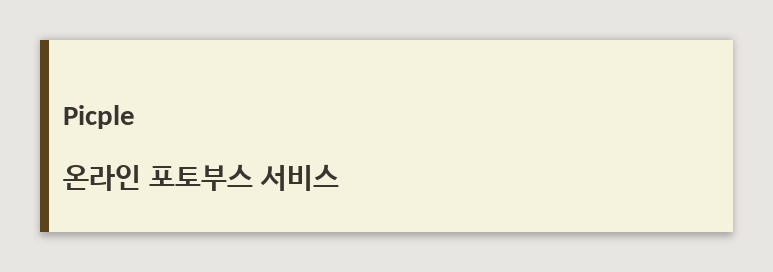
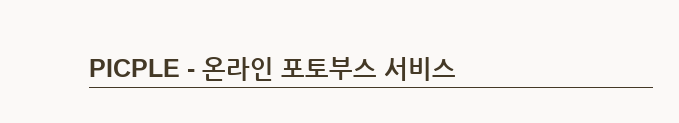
- Picple
- 온라인 포토부스 서비스
+ PICPLE - 온라인 포토부스 서비스

